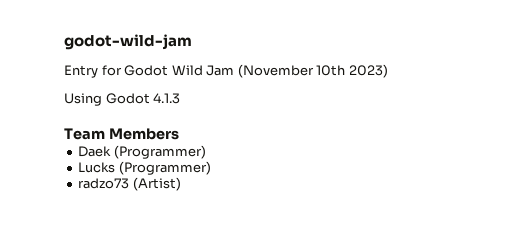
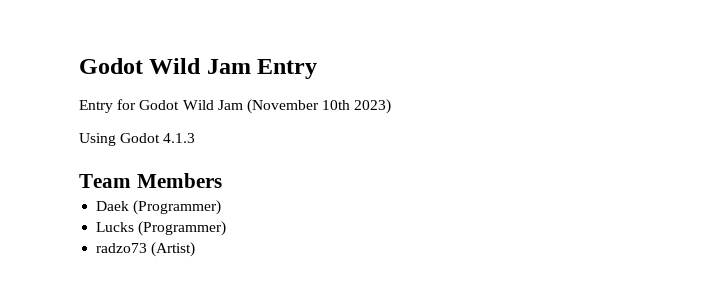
- godot-wild-jam
+ Godot Wild Jam Entry

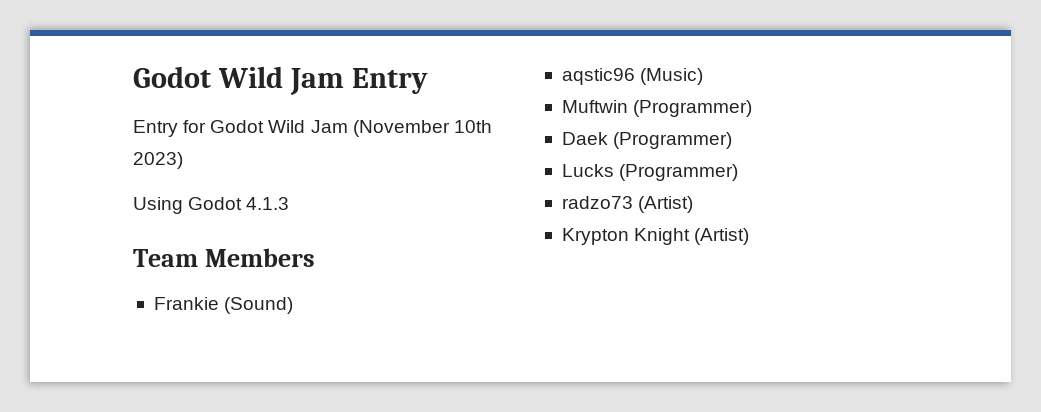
+ Frankie (Sound)
+ aqstic96 (Music)
+ Muftwin (Programmer)
+ Krypton Knight (Artist)

